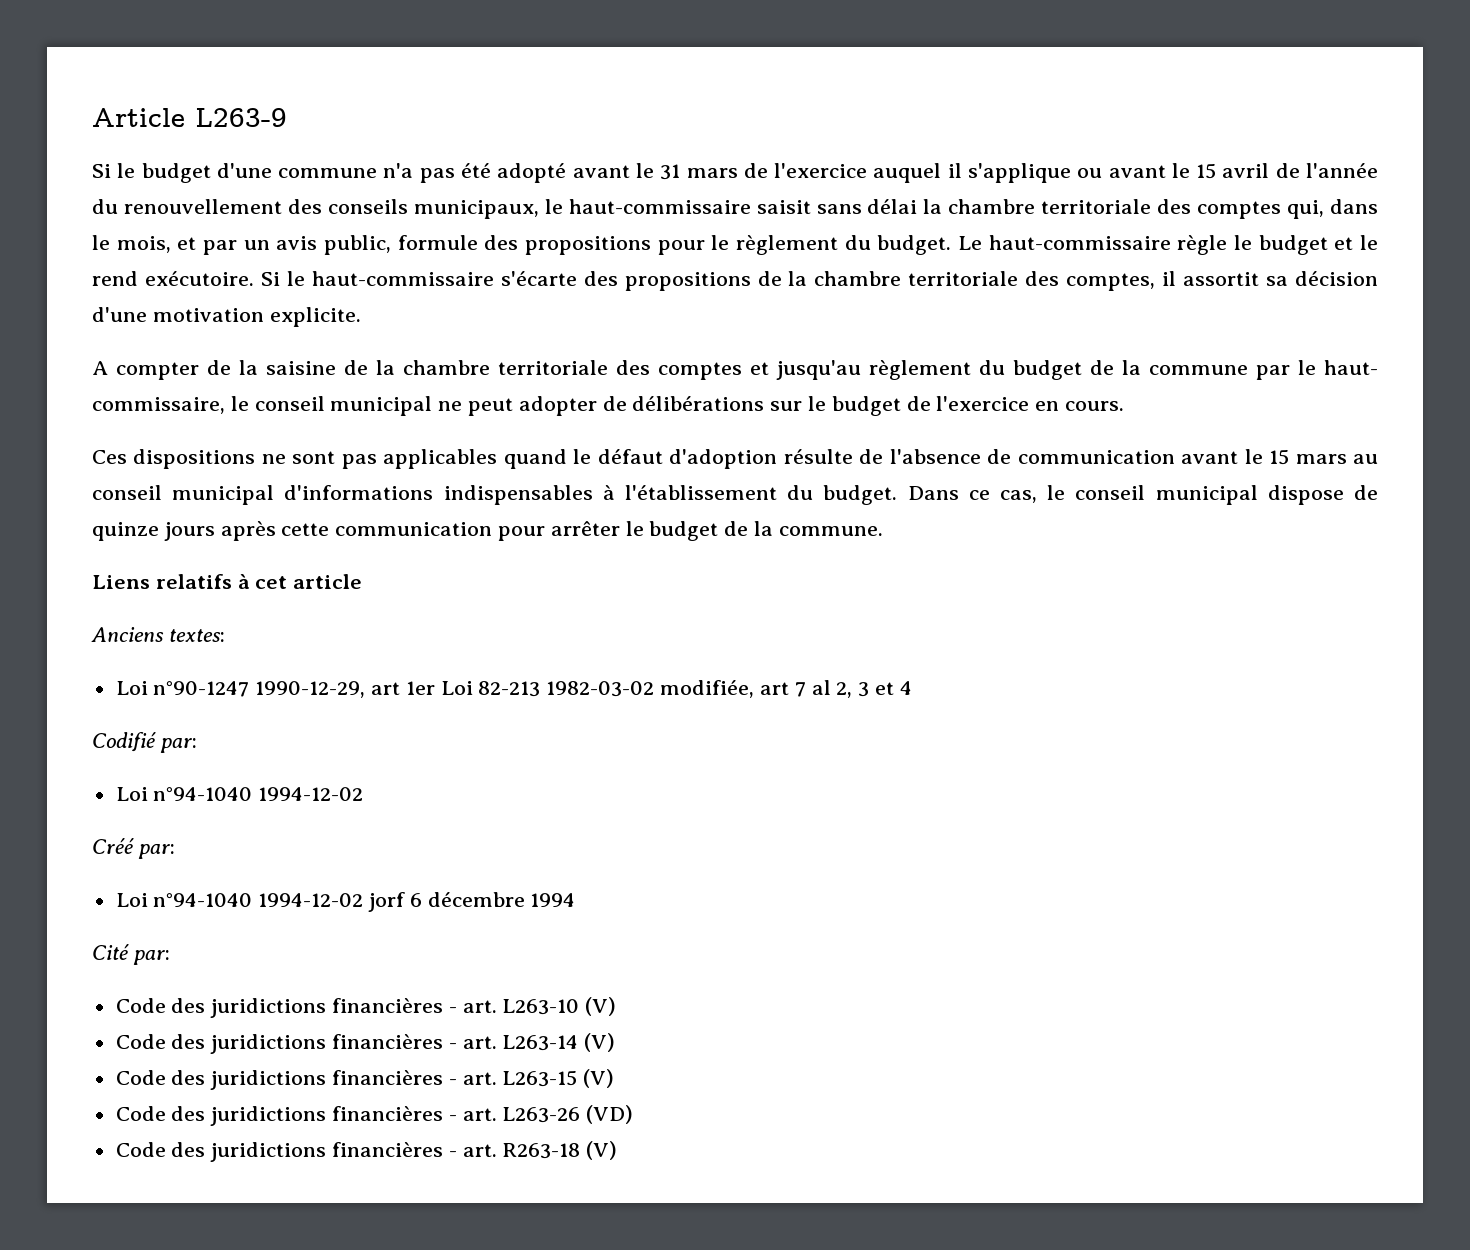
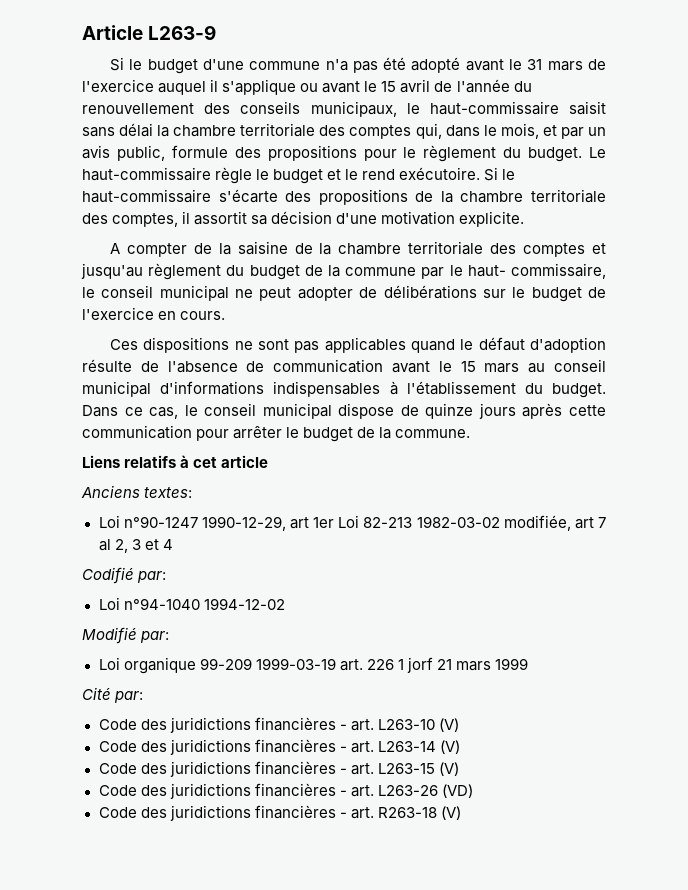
- Créé par:
- Loi n°94-1040 1994-12-02 jorf 6 décembre 1994
+ Modifié par:
+ Loi organique 99-209 1999-03-19 art. 226 1 jorf 21 mars 1999

